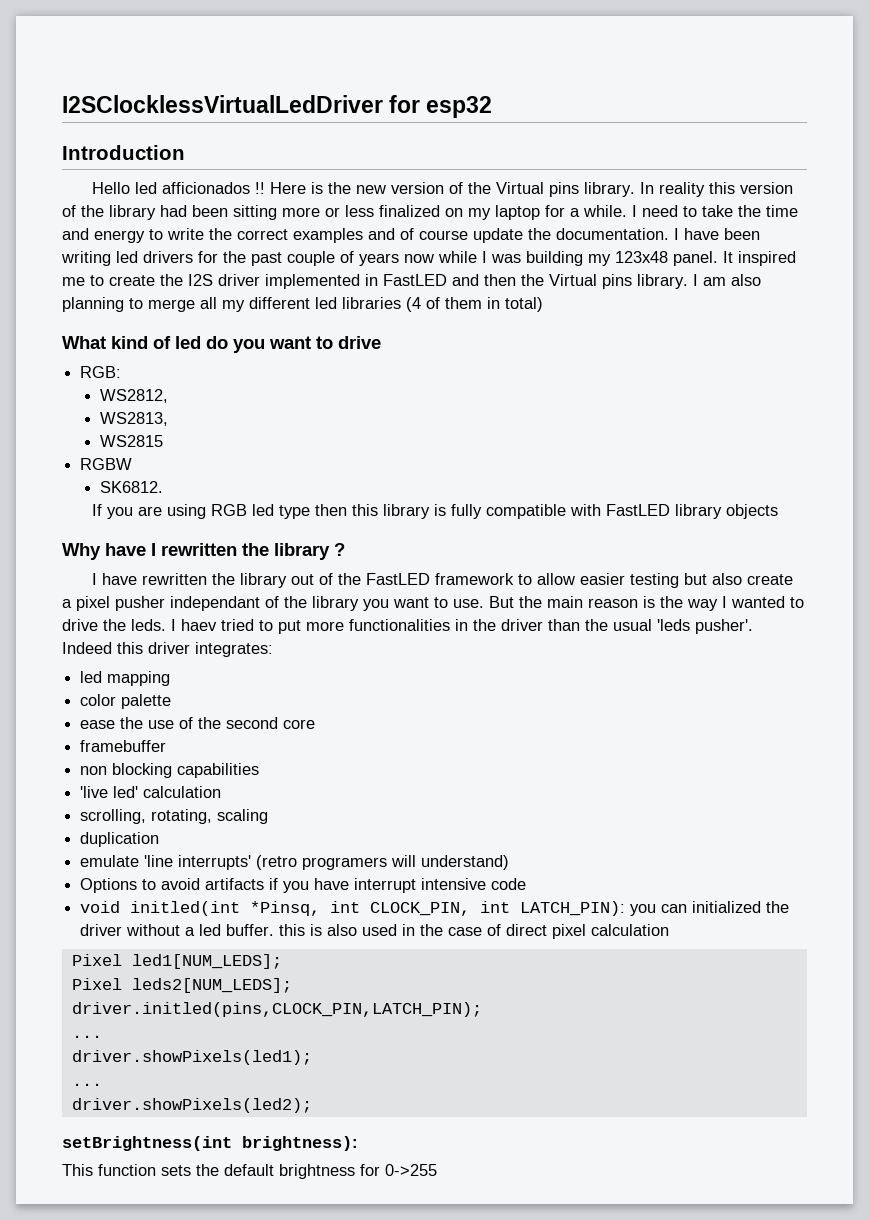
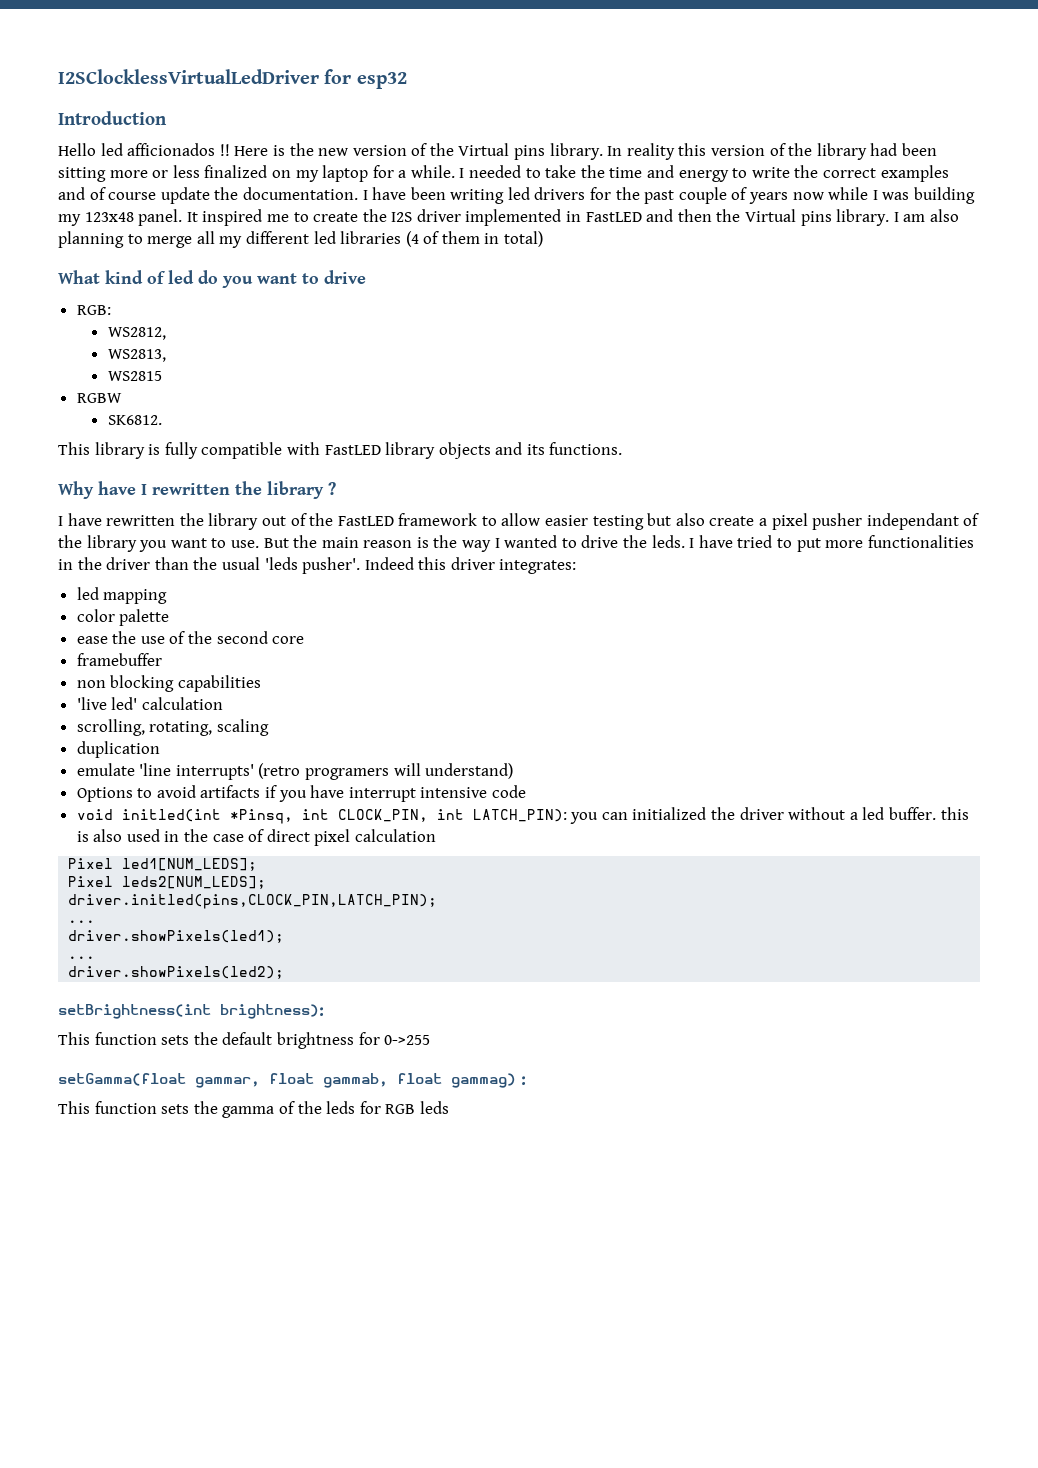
- I need to take the time and energy to write the correct examples and of course update the documentation.
+ I needed to take the time and energy to write the correct examples and of course update the documentation.
- If you are using RGB led type then this library is fully compatible with FastLED library objects
+ This library is fully compatible with FastLED library objects and its functions.
- I haev tried to put more functionalities in the driver than the usual 'leds pusher'.
+ I have tried to put more functionalities in the driver than the usual 'leds pusher'.
+ setGamma(float gammar, float gammab, float gammag) :
+ This function sets the gamma of the leds for RGB leds

